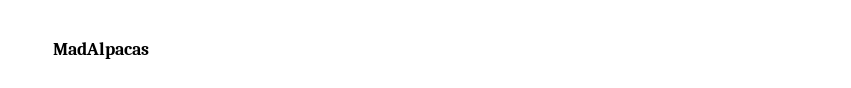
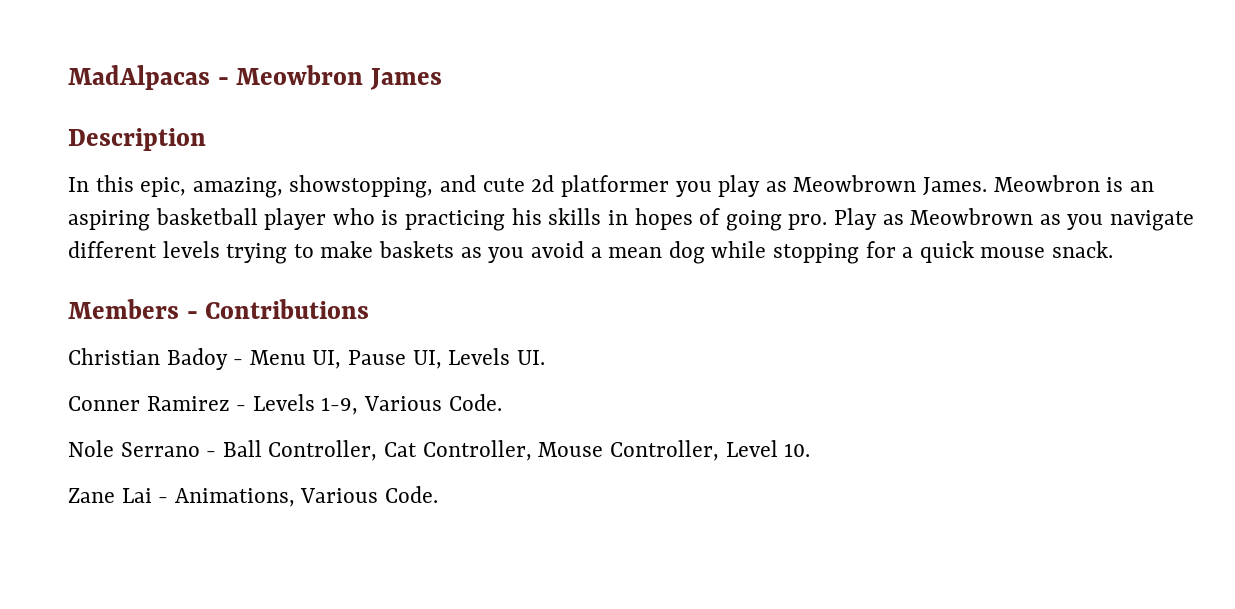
- MadAlpacas
+ MadAlpacas - Meowbron James
+ Description
+ In this epic, amazing, showstopping, and cute 2d platformer you play as Meowbrown James. Meowbron is an aspiring basketball player who is practicing his skills in hopes of going pro. Play as Meowbrown as you navigate different levels trying to make baskets as you avoid a mean dog while stopping for a quick mouse snack.
+ Members - Contributions
+ Christian Badoy - Menu UI, Pause UI, Levels UI.
+ Conner Ramirez - Levels 1-9, Various Code.
+ Nole Serrano - Ball Controller, Cat Controller, Mouse Controller, Level 10.
+ Zane Lai - Animations, Various Code.

